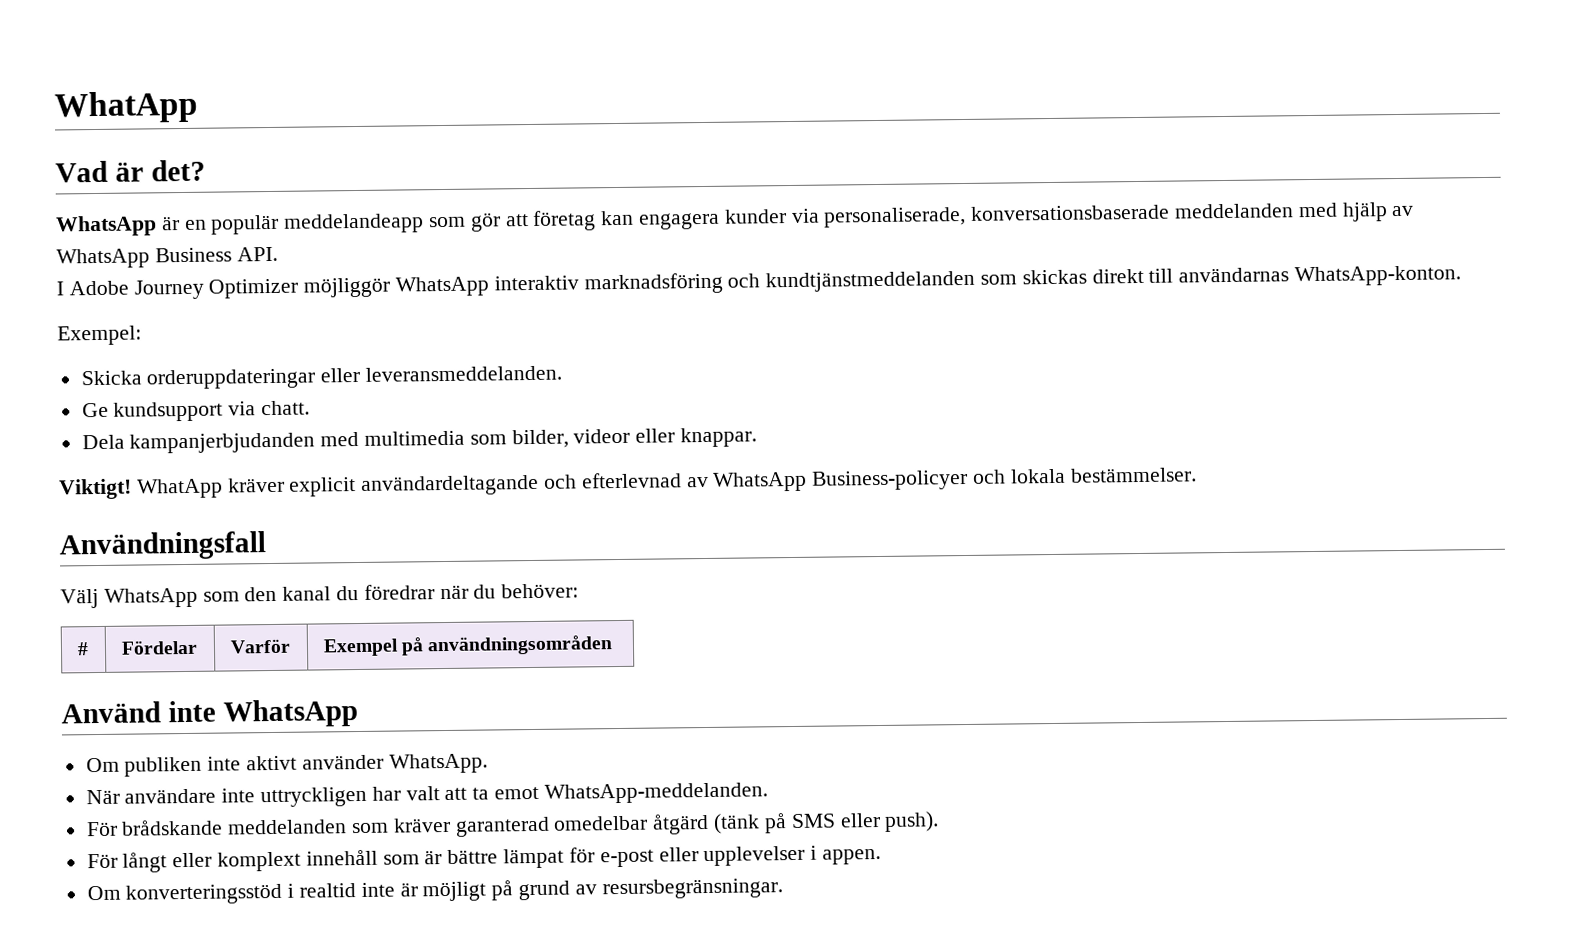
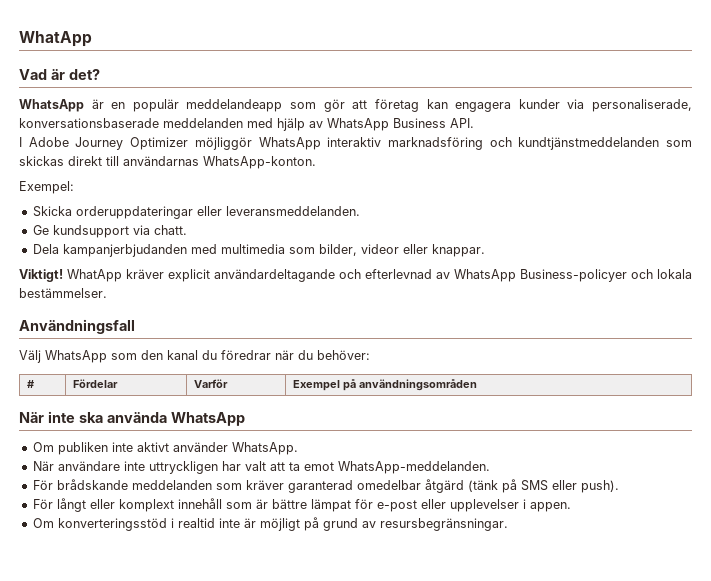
- Använd inte WhatsApp
+ När inte ska använda WhatsApp

